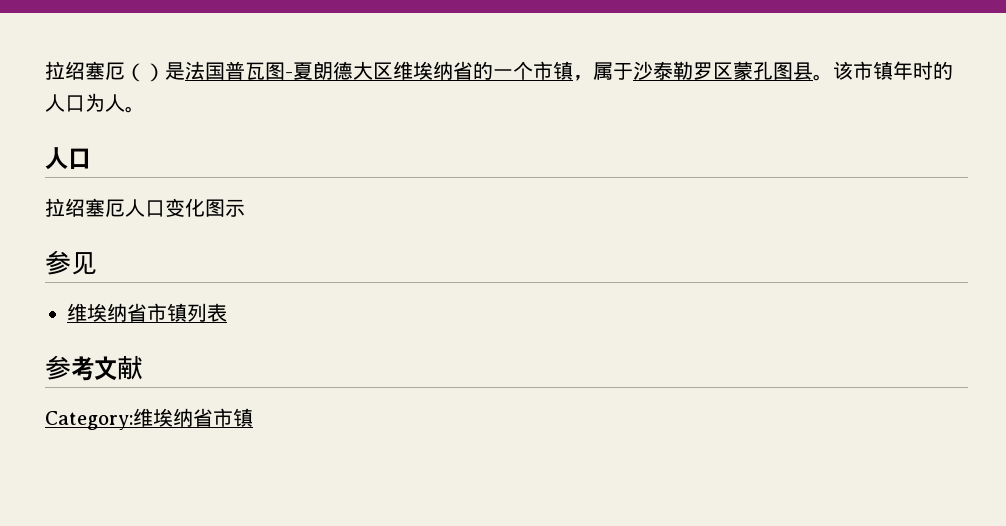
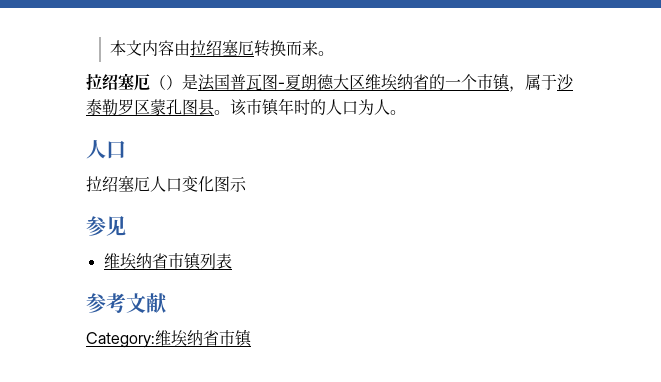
+ 本文内容由拉绍塞厄转换而来。

